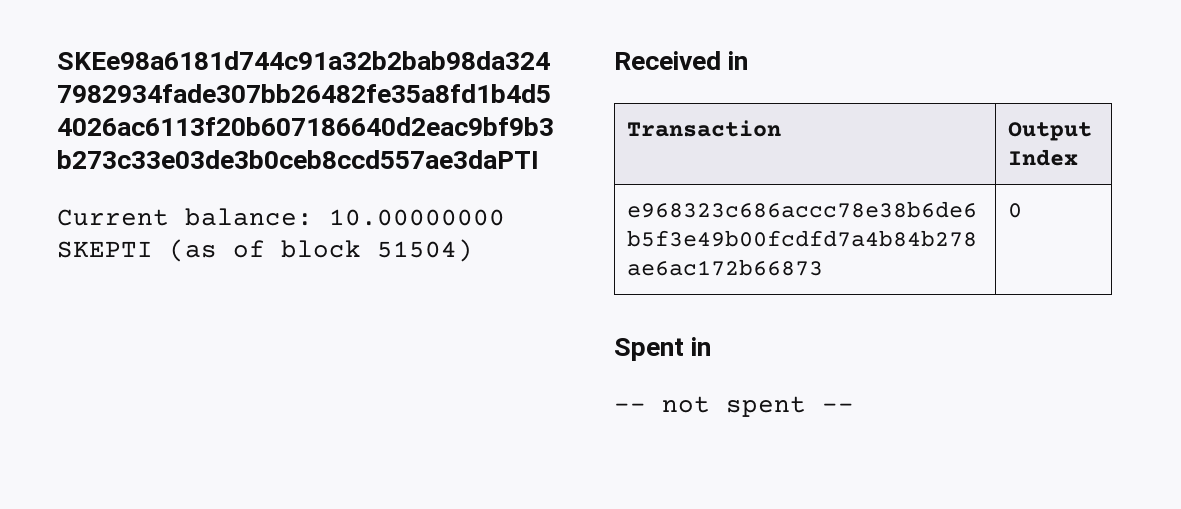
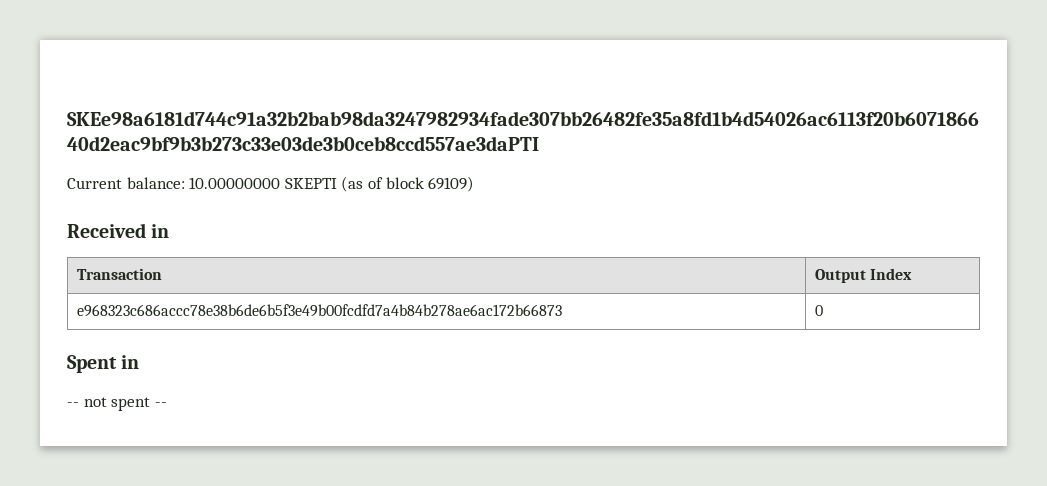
- Current balance: 10.00000000 SKEPTI (as of block 51504)
+ Current balance: 10.00000000 SKEPTI (as of block 69109)

